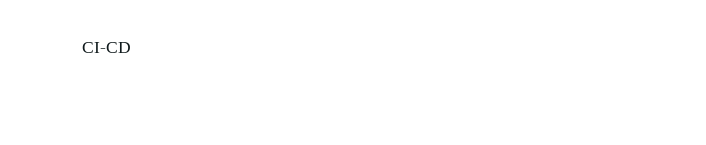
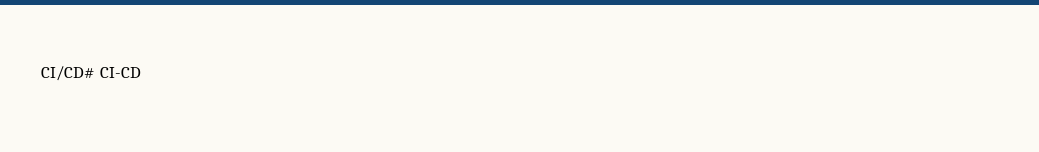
- CI-CD
+ CI/CD# CI-CD

